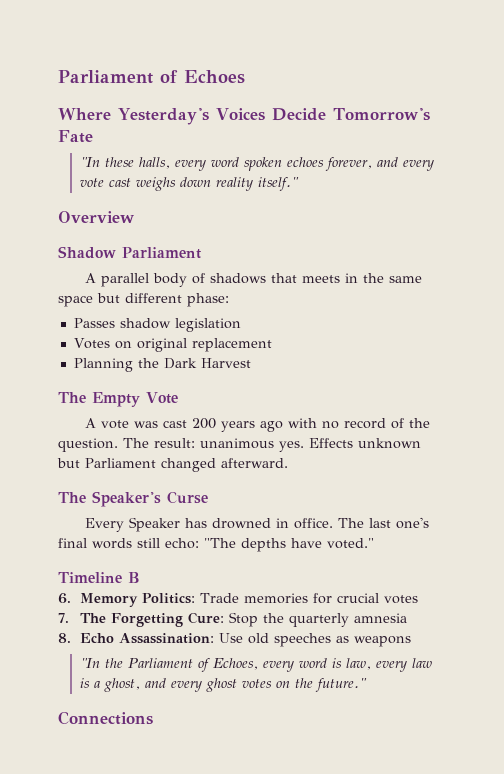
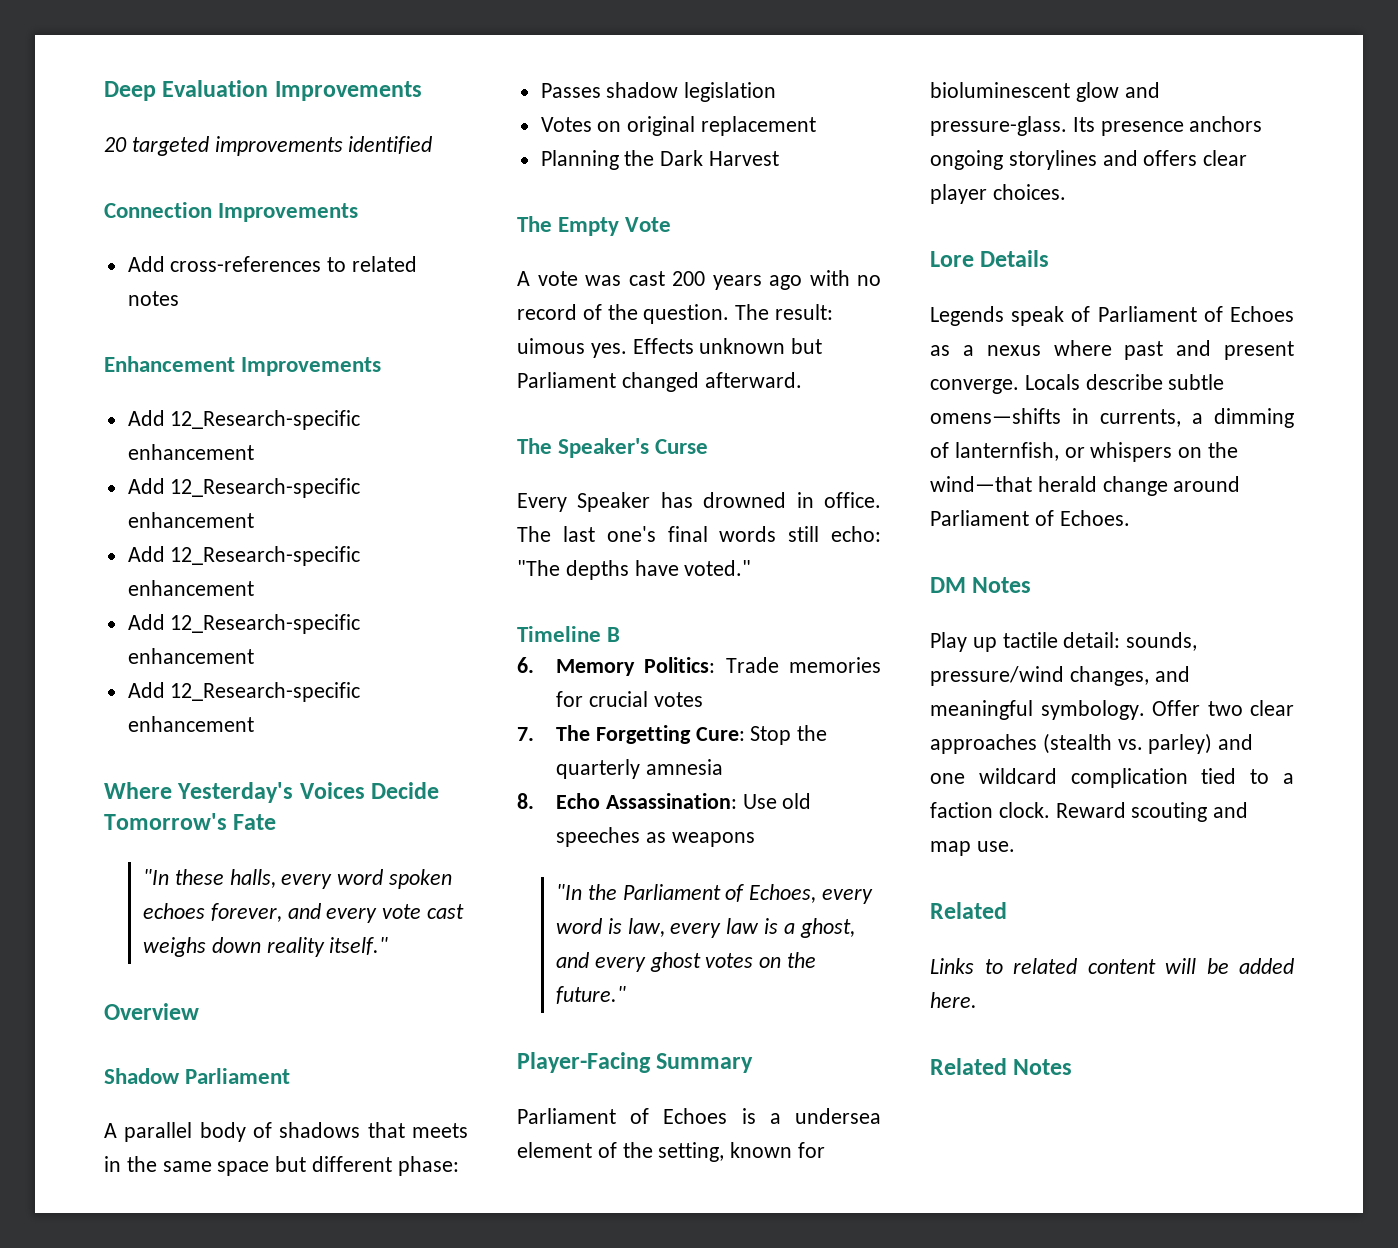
- Parliament of Echoes
+ Deep Evaluation Improvements
+ 20 targeted improvements identified
+ Connection Improvements
+ Add cross-references to related notes
+ Enhancement Improvements
+ Add 12_Research-specific enhancement
+ Add 12_Research-specific enhancement
+ Add 12_Research-specific enhancement
+ Add 12_Research-specific enhancement
+ Add 12_Research-specific enhancement
- The result: unanimous yes.
+ The result: uimous yes.
- Connections
+ Player-Facing Summary
+ Parliament of Echoes is a undersea element of the setting, known for bioluminescent glow and pressure-glass. Its presence anchors ongoing storylines and offers clear player choices.
+ Lore Details
+ Legends speak of Parliament of Echoes as a nexus where past and present converge. Locals describe subtle omens—shifts in currents, a dimming of lanternfish, or whispers on the wind—that herald change around Parliament of Echoes.
+ DM Notes
+ Play up tactile detail: sounds, pressure/wind changes, and meaningful symbology. Offer two clear approaches (stealth vs. parley) and one wildcard complication tied to a faction clock. Reward scouting and map use.
+ Related
+ Links to related content will be added here.
+ Related Notes

